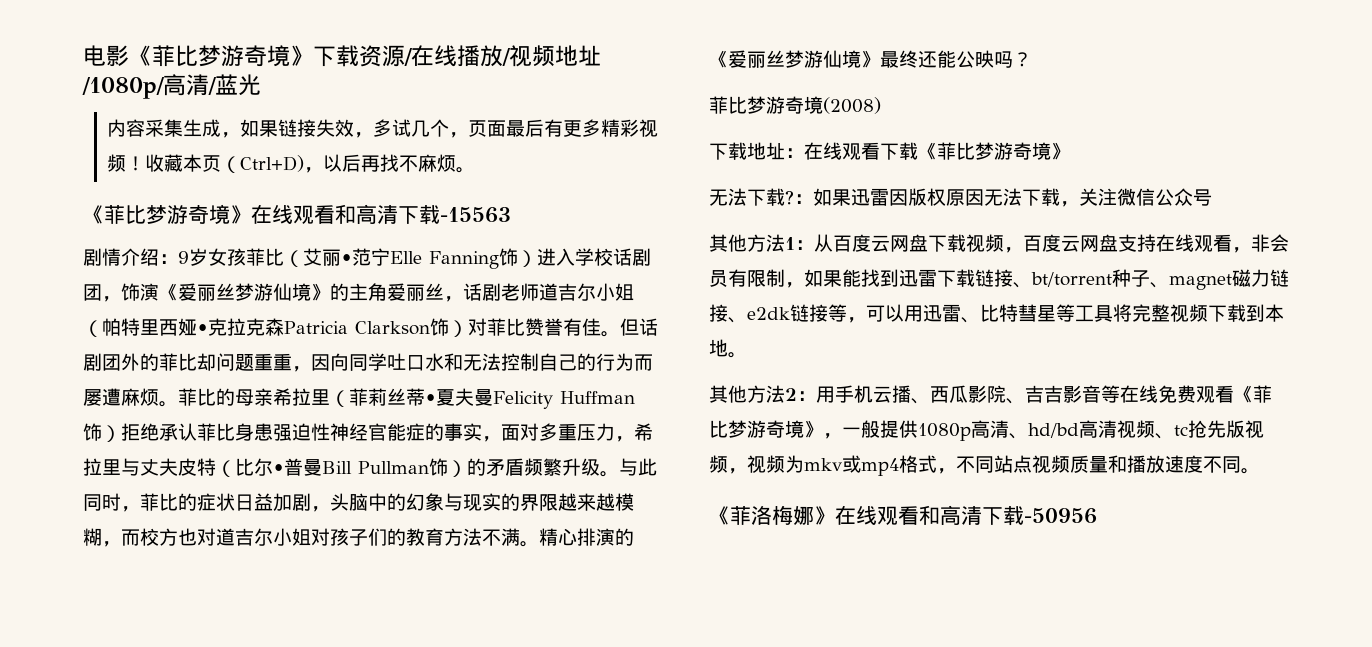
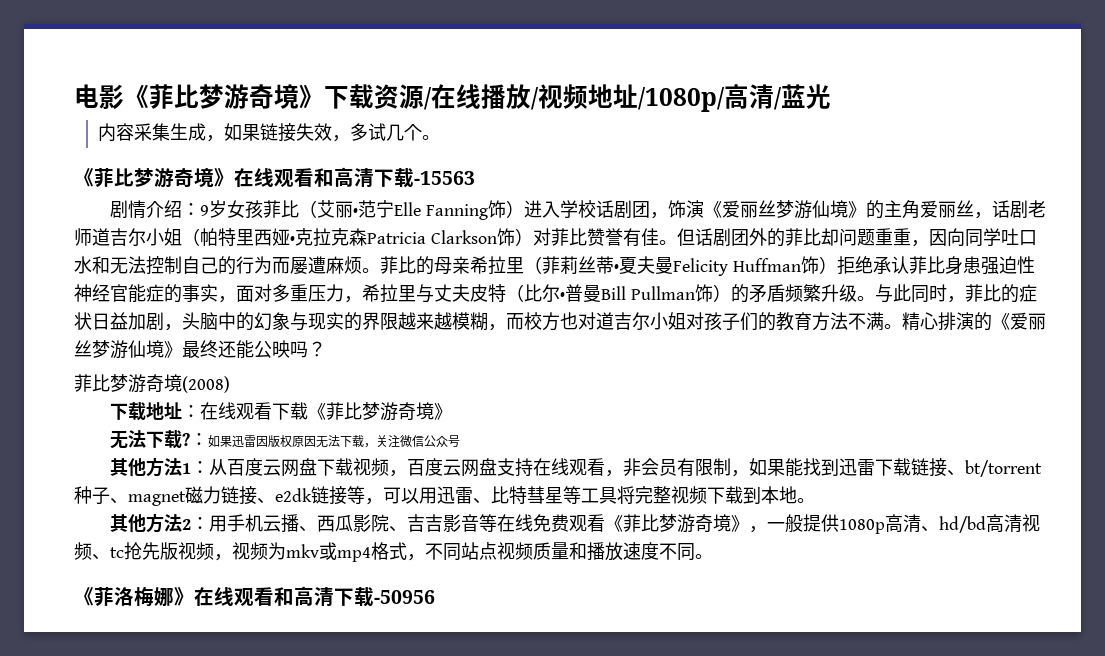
- 内容采集生成，如果链接失效，多试几个，页面最后有更多精彩视频！收藏本页（Ctrl+D)，以后再找不麻烦。
+ 内容采集生成，如果链接失效，多试几个。

